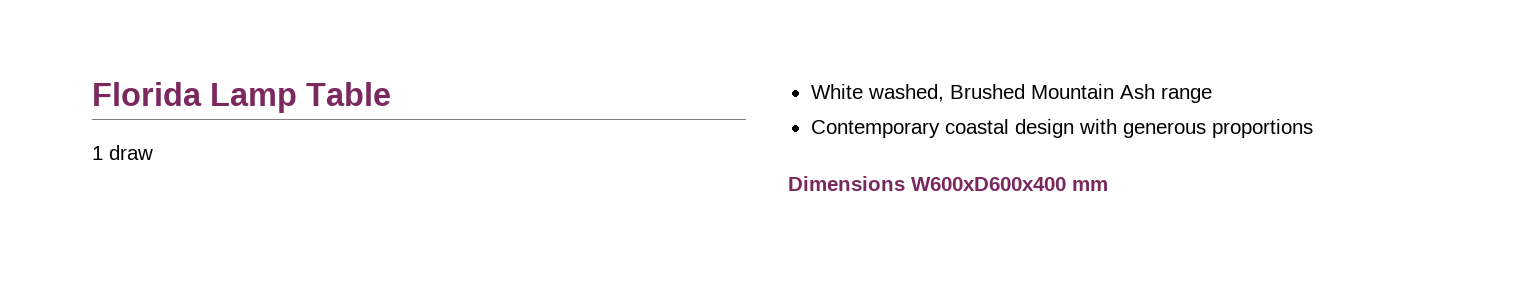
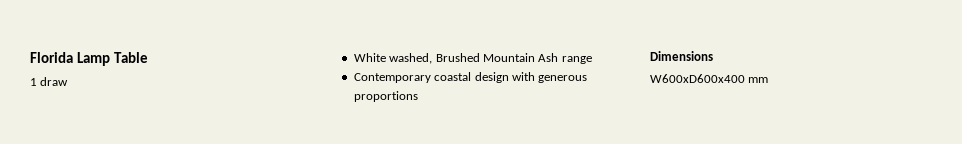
- Dimensions W600xD600x400 mm
+ Dimensions
+ W600xD600x400 mm

